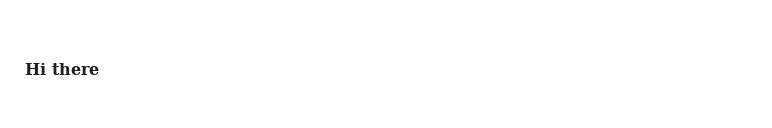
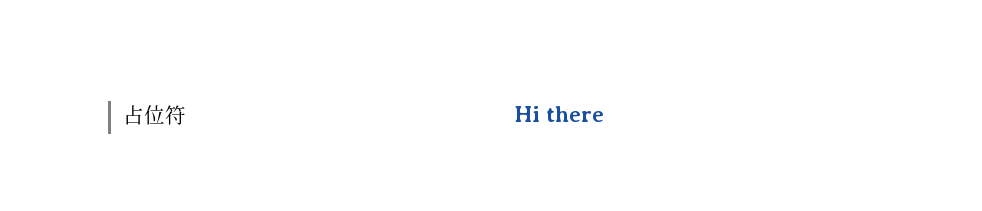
+ 占位符

